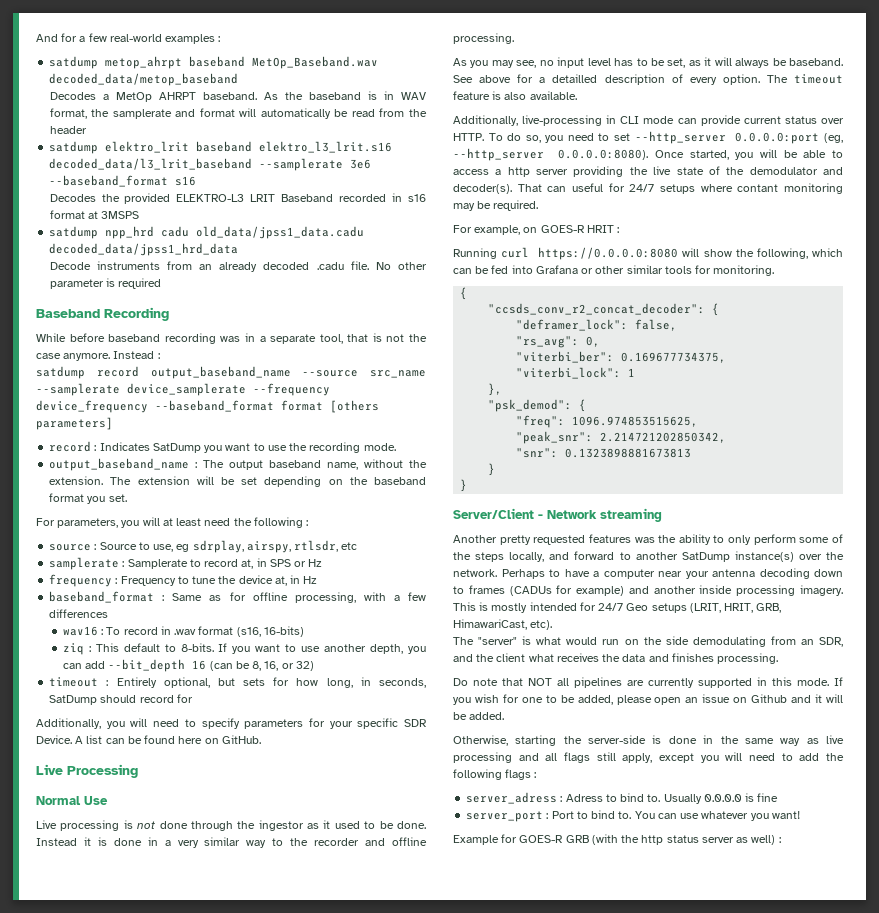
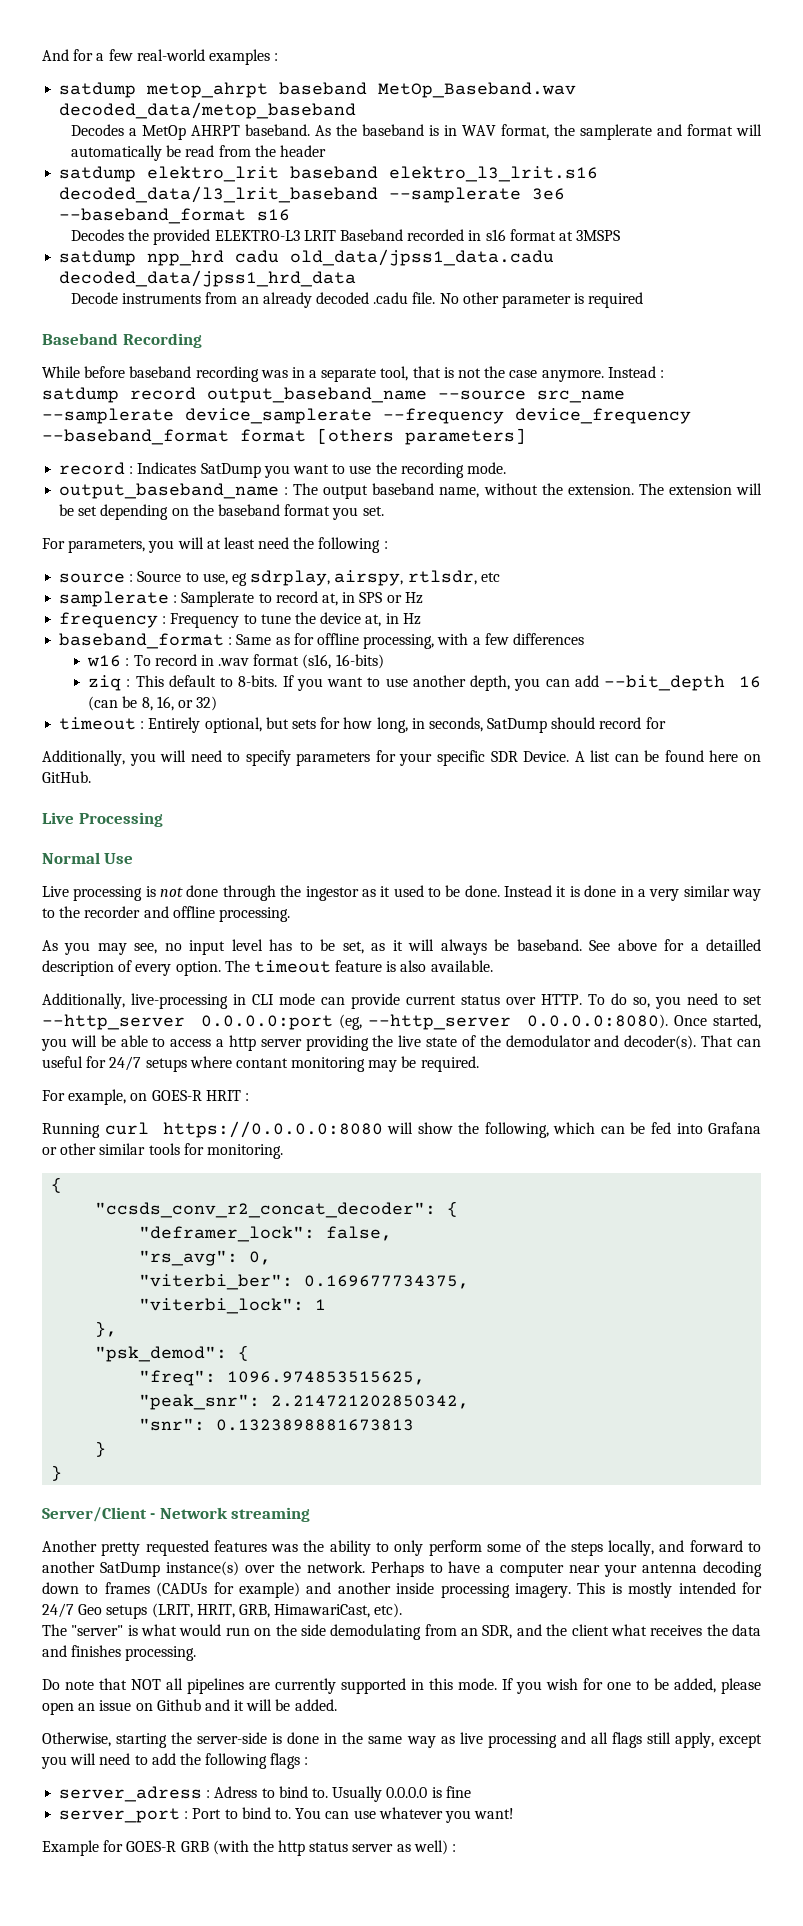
- wav16 : To record in .wav format (s16, 16-bits)
+ w16 : To record in .wav format (s16, 16-bits)

